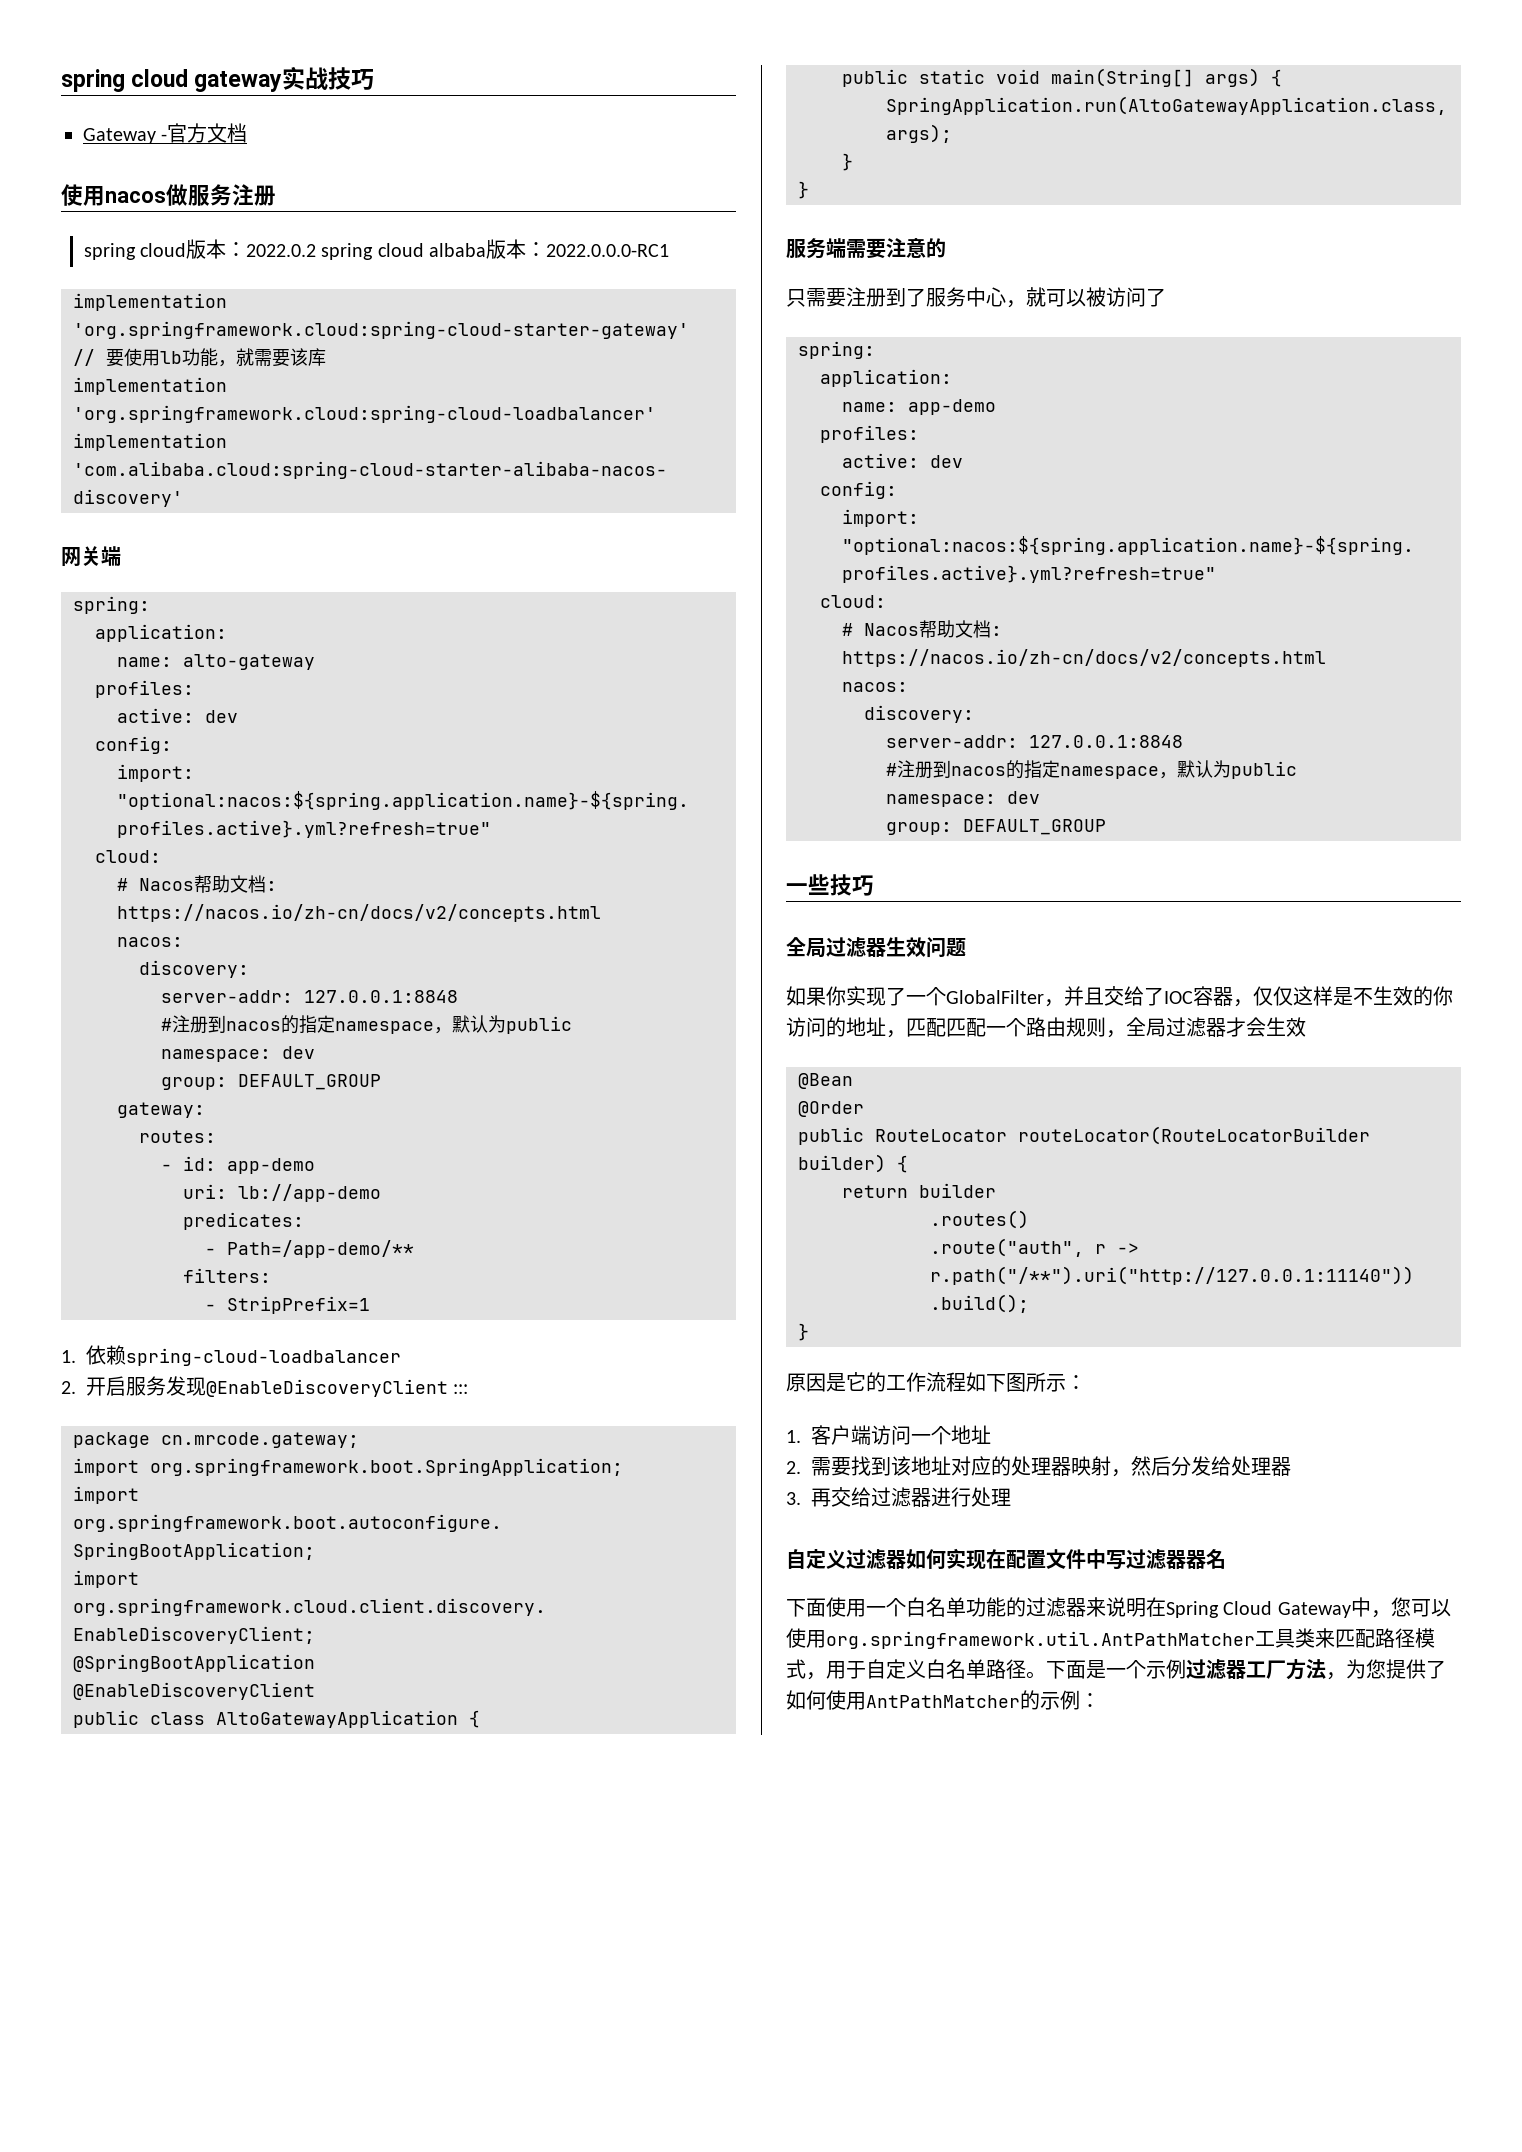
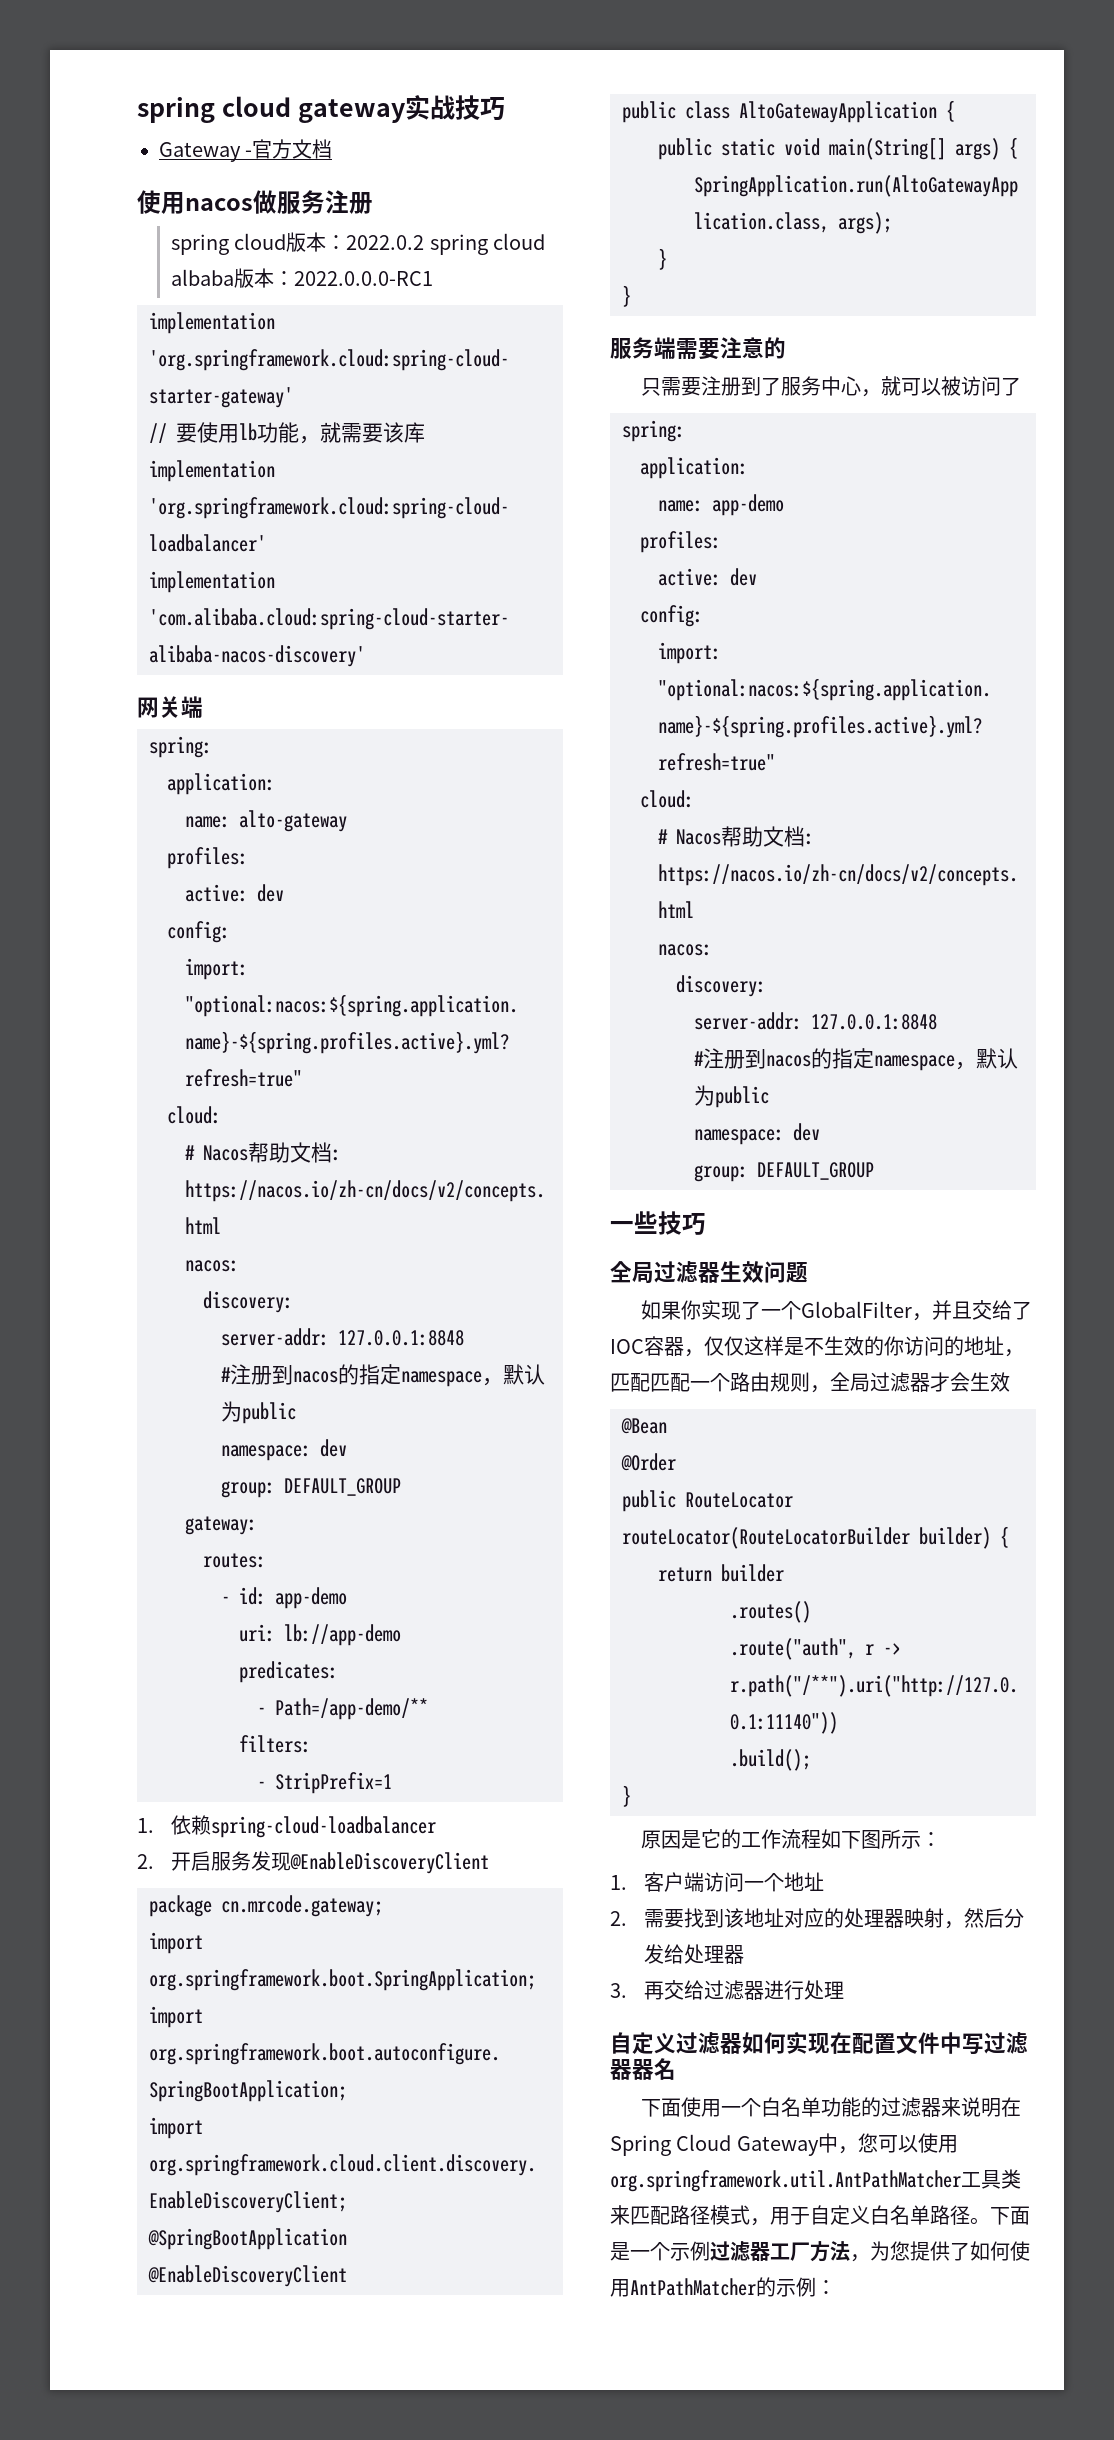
- 2.开启服务发现@EnableDiscoveryClient :::
+ 2.开启服务发现@EnableDiscoveryClient

